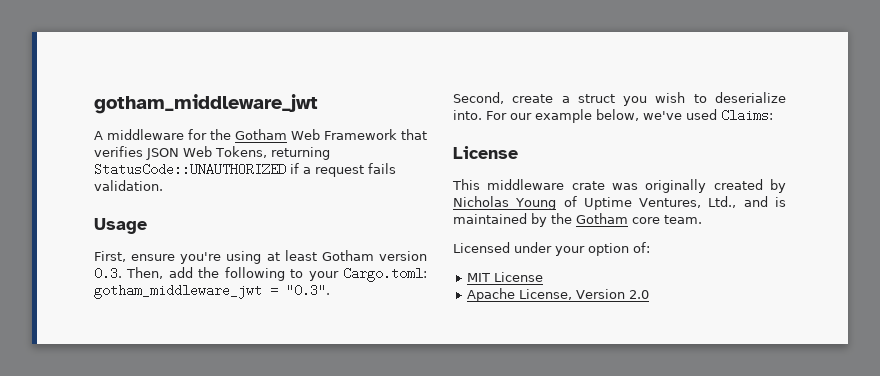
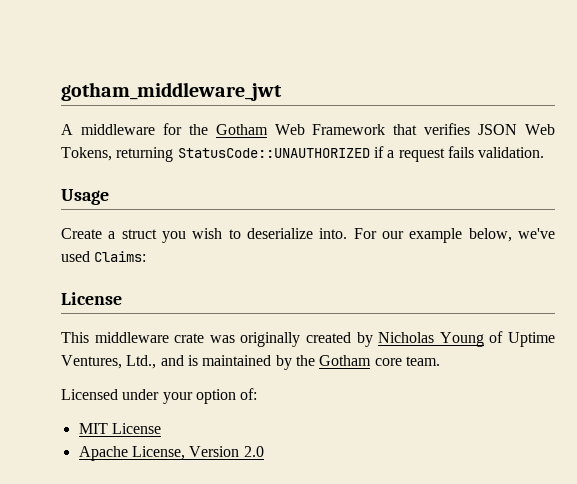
- First, ensure you're using at least Gotham version 0.3. Then, add the following to your Cargo.toml: gotham_middleware_jwt = "0.3".
- Second, create a struct you wish to deserialize into.
+ Create a struct you wish to deserialize into.

